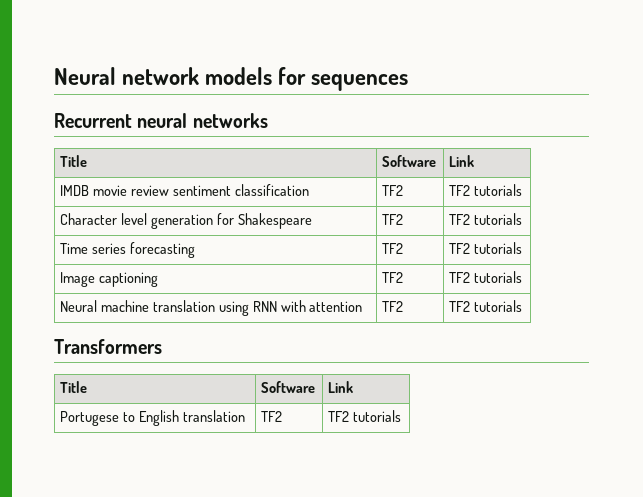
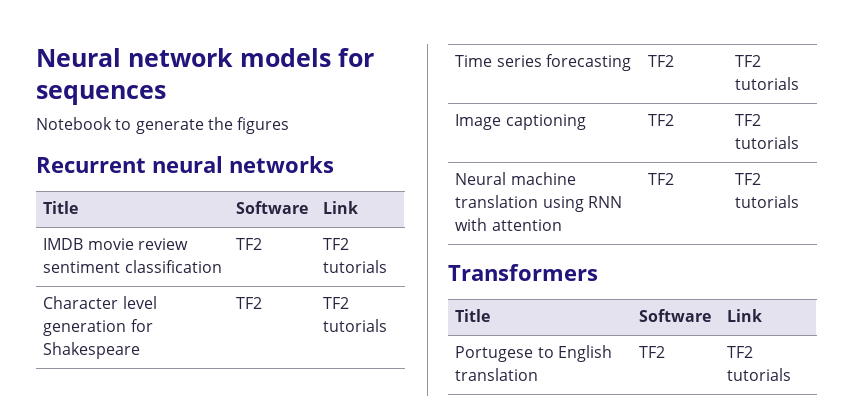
+ Notebook to generate the figures

